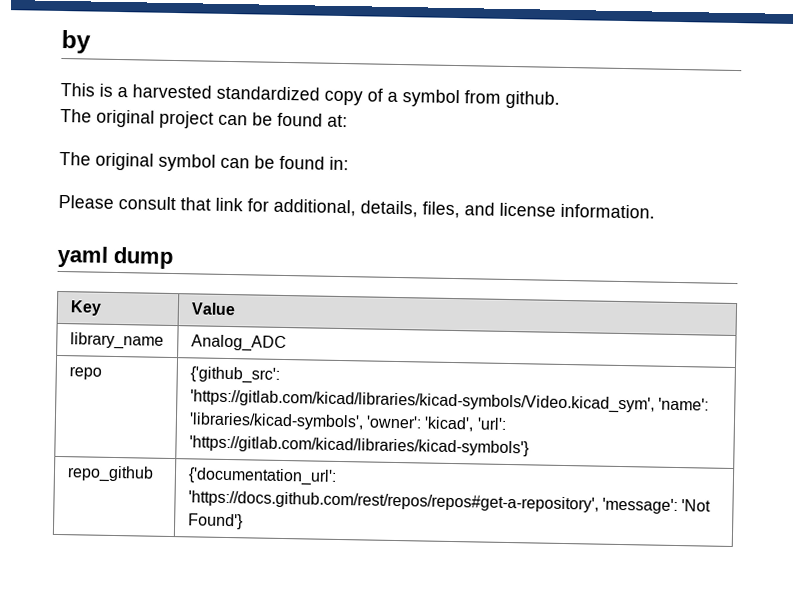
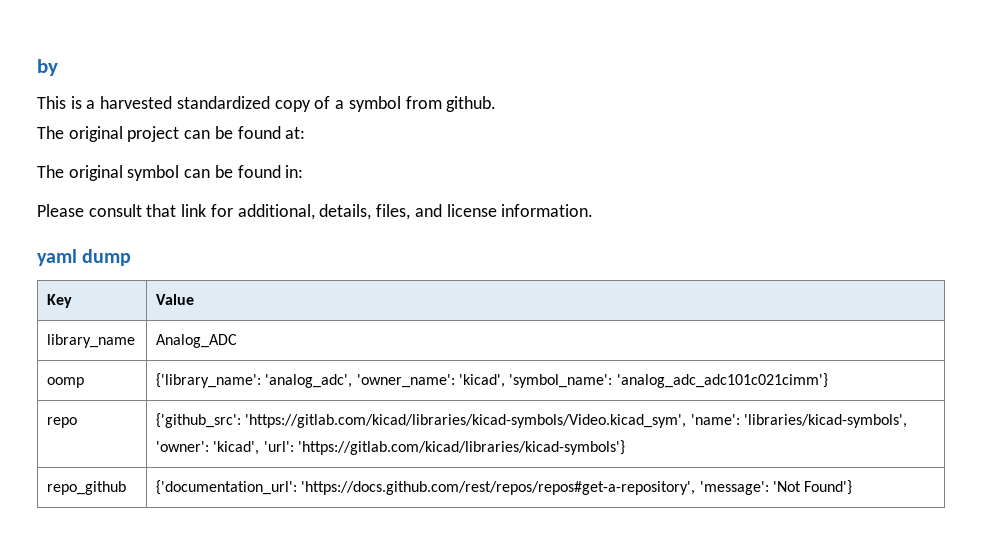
+ oomp | {'library_name': 'analog_adc', 'owner_name': 'kicad', 'symbol_name': 'analog_adc_adc101c021cimm'}

